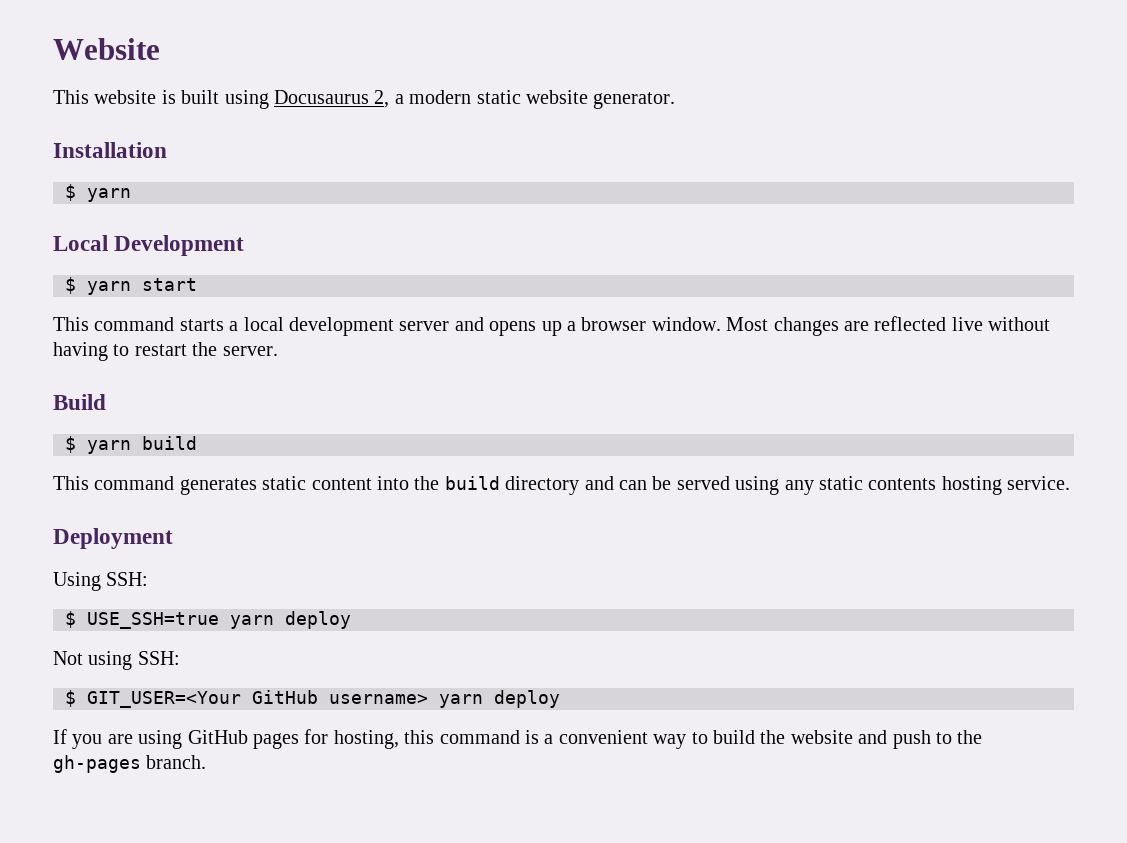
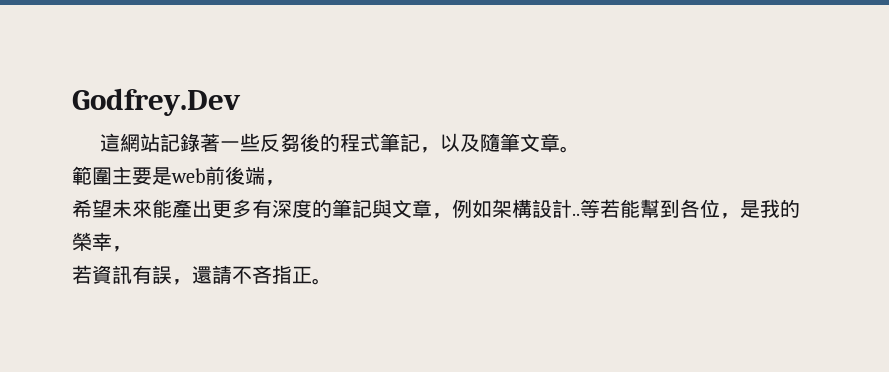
- Website
- This website is built using Docusaurus 2, a modern static website generator.
- Installation
- $ yarn
- Local Development
- $ yarn start
- This command starts a local development server and opens up a browser window. Most changes are reflected live without having to restart the server.
- Build
- $ yarn build
- This command generates static content into the build directory and can be served using any static contents hosting service.
- Deployment
- Using SSH:
- $ USE_SSH=true yarn deploy
- Not using SSH:
- $ GIT_USER=<Your GitHub username> yarn deploy
- If you are using GitHub pages for hosting, this command is a convenient way to build the website and push to the gh-pages branch.
+ Godfrey.Dev
+ 這網站記錄著一些反芻後的程式筆記，以及隨筆文章。
+ 範圍主要是web前後端，
+ 希望未來能產出更多有深度的筆記與文章，例如架構設計..等若能幫到各位，是我的榮幸，
+ 若資訊有誤，還請不吝指正。

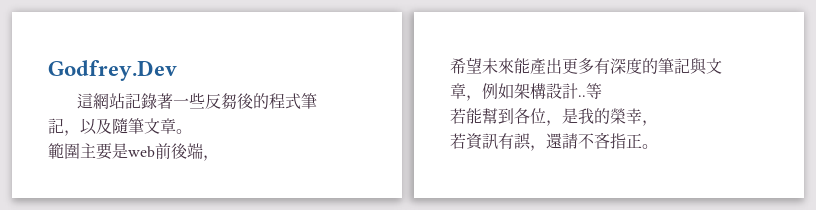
- 等若能幫到各位，是我的榮幸，
+ 等
+ 若能幫到各位，是我的榮幸，

